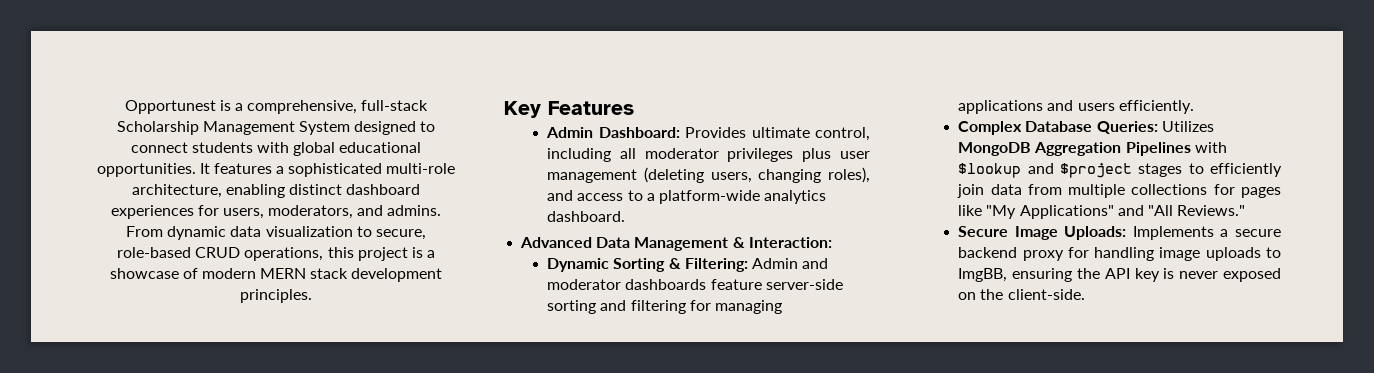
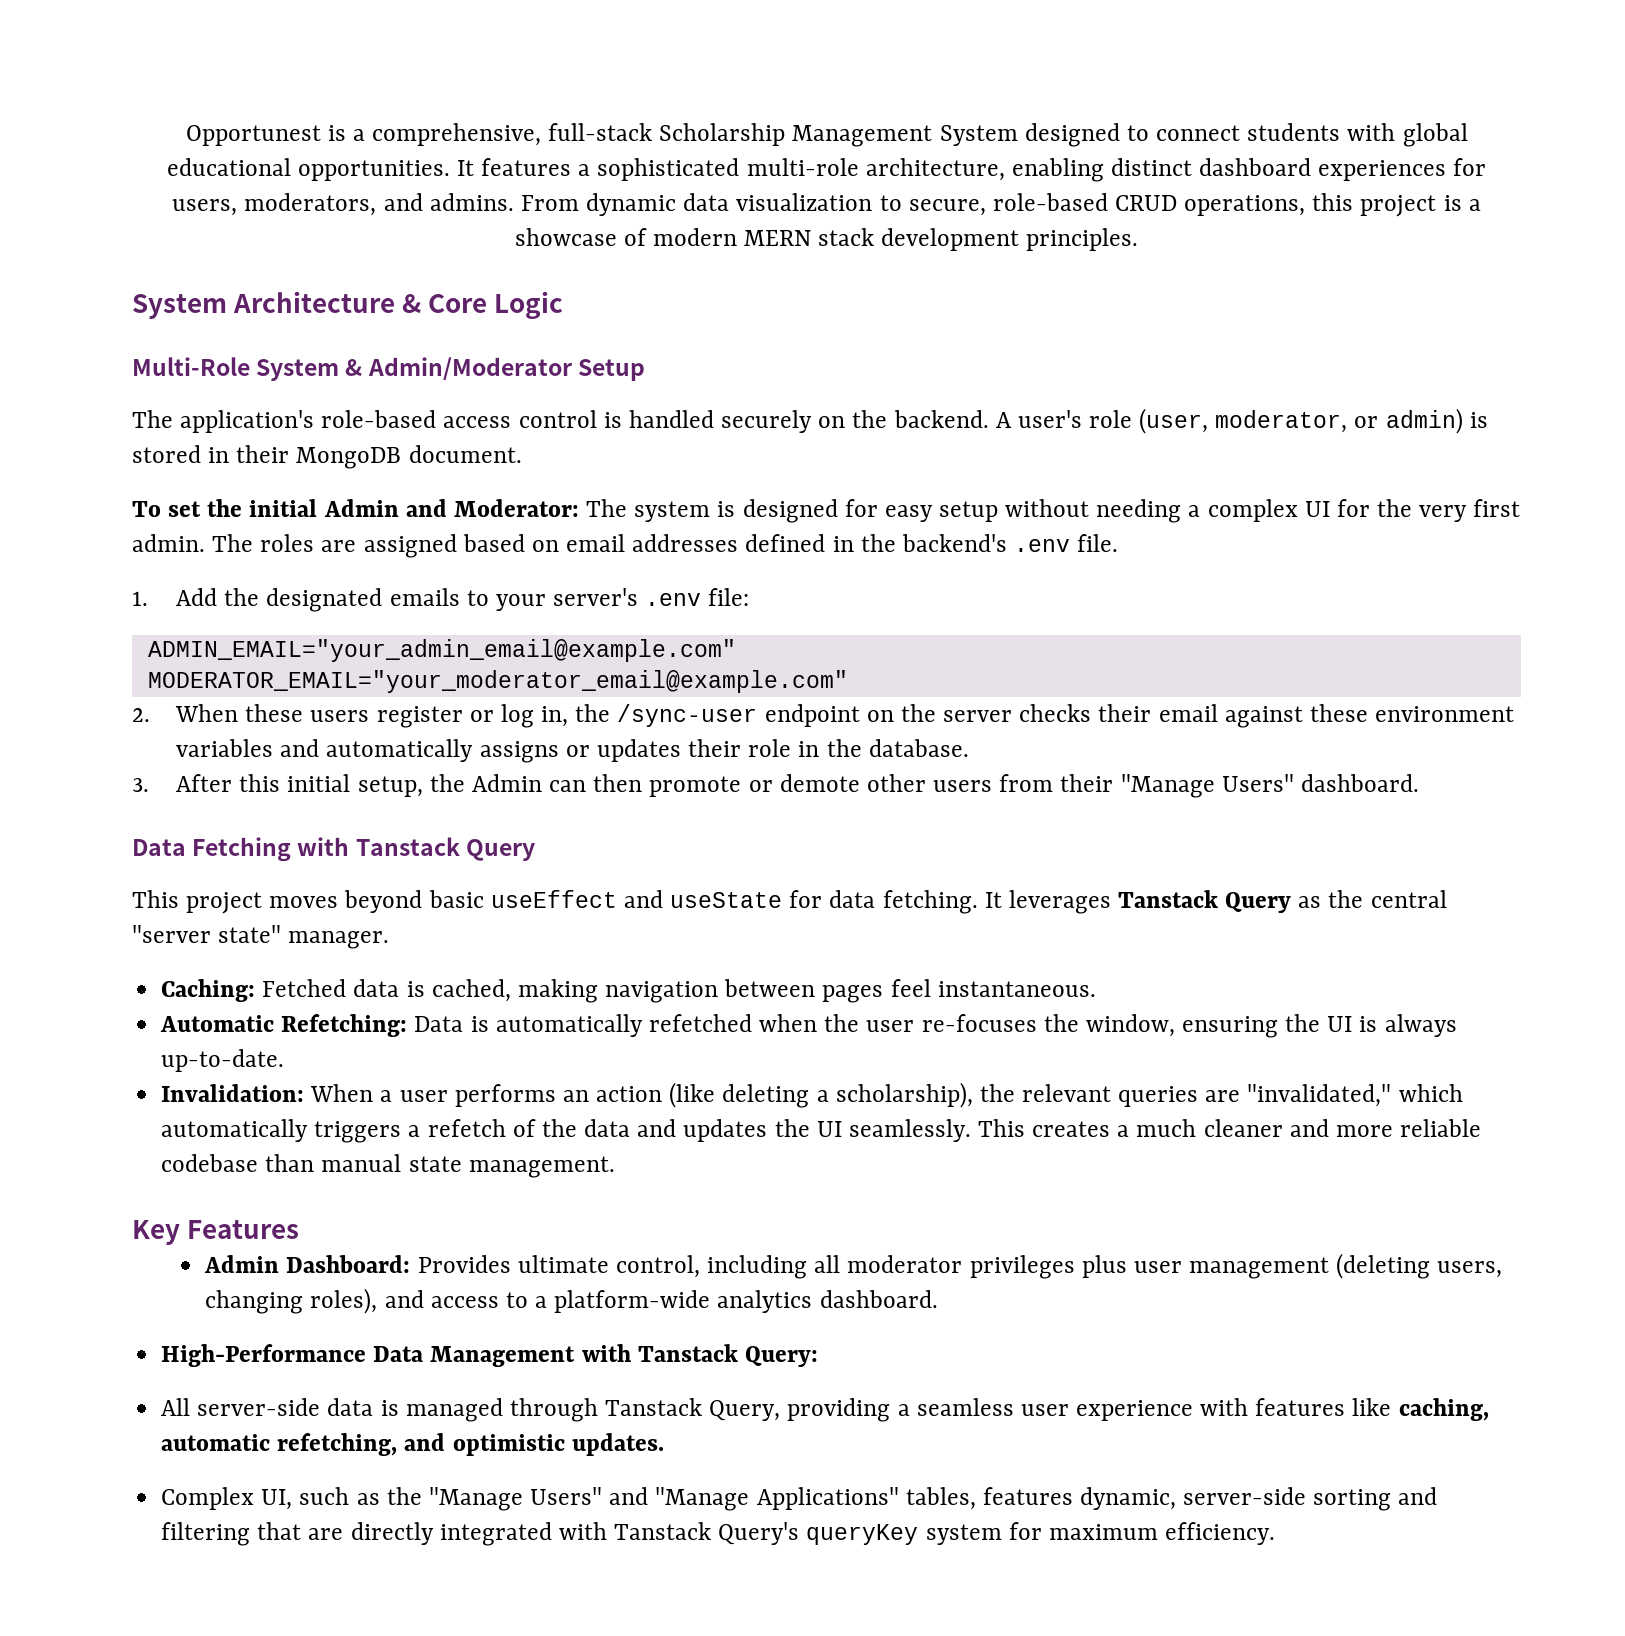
+ System Architecture & Core Logic
+ Multi-Role System & Admin/Moderator Setup
+ The application's role-based access control is handled securely on the backend. A user's role (user, moderator, or admin) is stored in their MongoDB document.
+ To set the initial Admin and Moderator: The system is designed for easy setup without needing a complex UI for the very first admin. The roles are assigned based on email addresses defined in the backend's .env file.
+ 1. Add the designated emails to your server's .env file:
+ ADMIN_EMAIL="your_admin_email@example.com"
+ MODERATOR_EMAIL="your_moderator_email@example.com"
+ 2. When these users register or log in, the /sync-user endpoint on the server checks their email against these environment variables and automatically assigns or updates their role in the database.
+ 3. After this initial setup, the Admin can then promote or demote other users from their "Manage Users" dashboard.
+ Data Fetching with Tanstack Query
+ This project moves beyond basic useEffect and useState for data fetching. It leverages Tanstack Query as the central "server state" manager.
+ Caching: Fetched data is cached, making navigation between pages feel instantaneous.
+ Automatic Refetching: Data is automatically refetched when the user re-focuses the window, ensuring the UI is always up-to-date.
+ Invalidation: When a user performs an action (like deleting a scholarship), the relevant queries are "invalidated," which automatically triggers a refetch of the data and updates the UI seamlessly. This creates a much cleaner and more reliable codebase than manual state management.
- Advanced Data Management & Interaction:
- Dynamic Sorting & Filtering: Admin and moderator dashboards feature server-side sorting and filtering for managing applications and users efficiently.
- Complex Database Queries: Utilizes MongoDB Aggregation Pipelines with $lookup and $project stages to efficiently join data from multiple collections for pages like "My Applications" and "All Reviews."
- Secure Image Uploads: Implements a secure backend proxy for handling image uploads to ImgBB, ensuring the API key is never exposed on the client-side.
+ High-Performance Data Management with Tanstack Query:
+ All server-side data is managed through Tanstack Query, providing a seamless user experience with features like caching, automatic refetching, and optimistic updates.
+ Complex UI, such as the "Manage Users" and "Manage Applications" tables, features dynamic, server-side sorting and filtering that are directly integrated with Tanstack Query's queryKey system for maximum efficiency.

